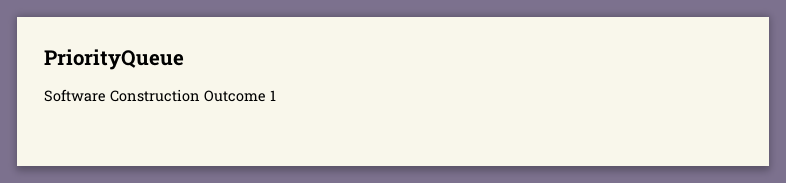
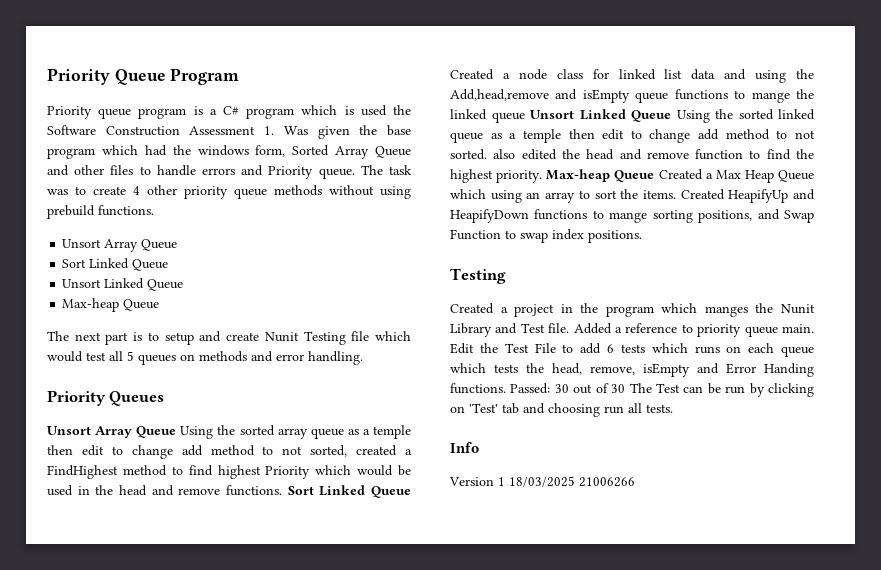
- PriorityQueue
- Software Construction Outcome 1
+ Priority Queue Program
+ Priority queue program is a C# program which is used the Software Construction Assessment 1. Was given the base program which had the windows form, Sorted Array Queue and other files to handle errors and Priority queue. The task was to create 4 other priority queue methods without using prebuild functions.
+ Unsort Array Queue
+ Sort Linked Queue
+ Unsort Linked Queue
+ Max-heap Queue
+ The next part is to setup and create Nunit Testing file which would test all 5 queues on methods and error handling.
+ Priority Queues
+ Unsort Array Queue Using the sorted array queue as a temple then edit to change add method to not sorted, created a FindHighest method to find highest Priority which would be used in the head and remove functions. Sort Linked Queue Created a node class for linked list data and using the Add,head,remove and isEmpty queue functions to mange the linked queue Unsort Linked Queue Using the sorted linked queue as a temple then edit to change add method to not sorted. also edited the head and remove function to find the highest priority. Max-heap Queue Created a Max Heap Queue which using an array to sort the items. Created HeapifyUp and HeapifyDown functions to mange sorting positions, and Swap Function to swap index positions.
+ Testing
+ Created a project in the program which manges the Nunit Library and Test file. Added a reference to priority queue main. Edit the Test File to add 6 tests which runs on each queue which tests the head, remove, isEmpty and Error Handing functions. Passed: 30 out of 30 The Test can be run by clicking on 'Test' tab and choosing run all tests.
+ Info
+ Version 1 18/03/2025 21006266

